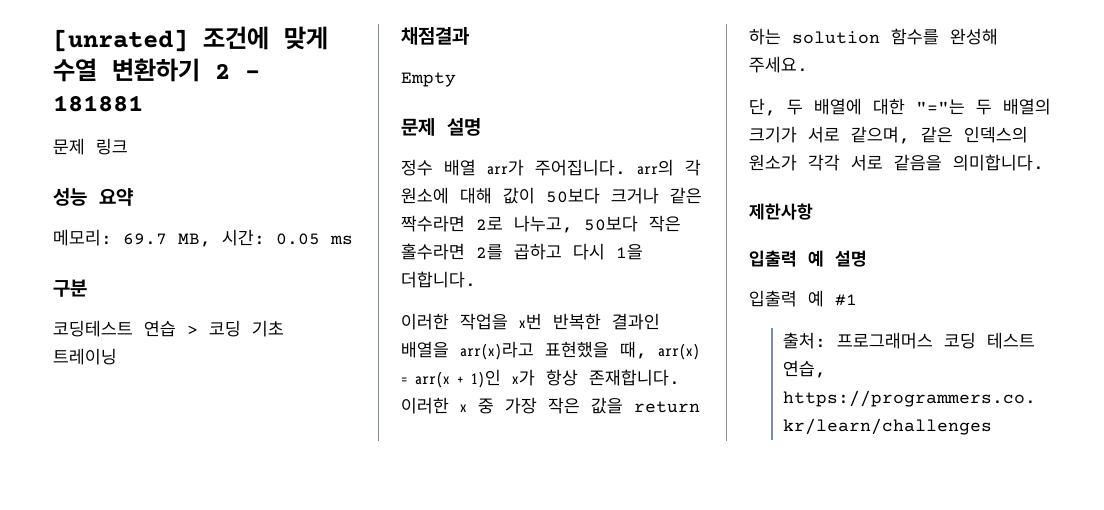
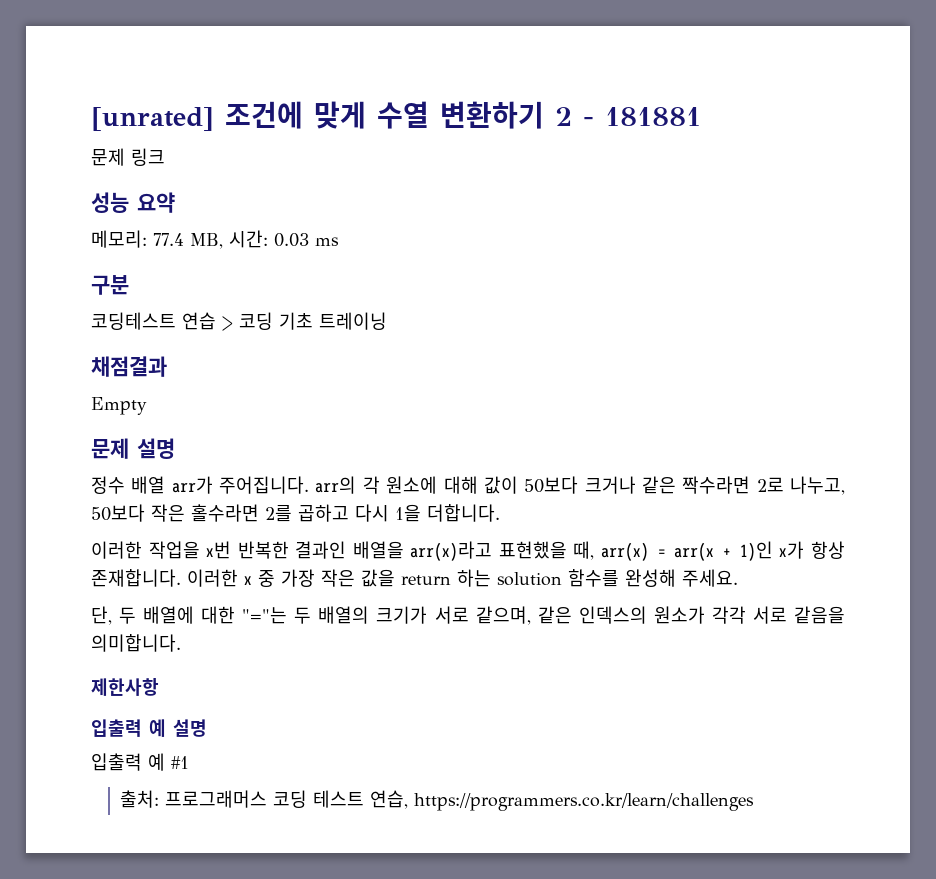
- 메모리: 69.7 MB, 시간: 0.05 ms
+ 메모리: 77.4 MB, 시간: 0.03 ms

